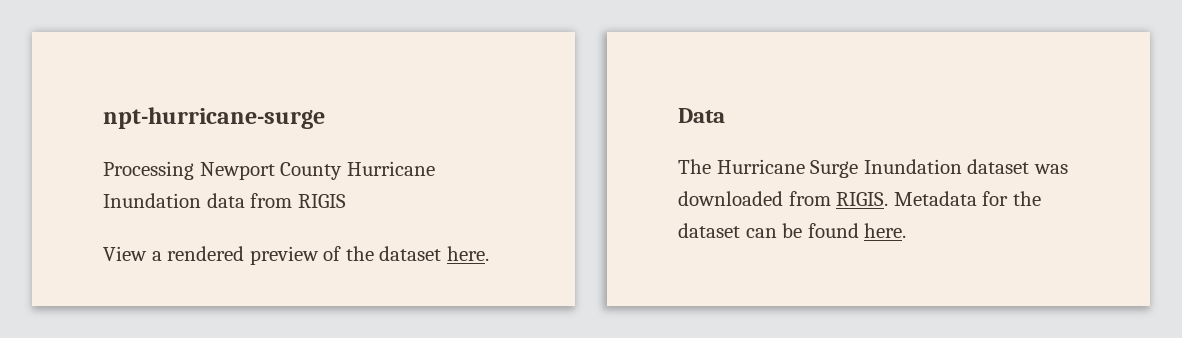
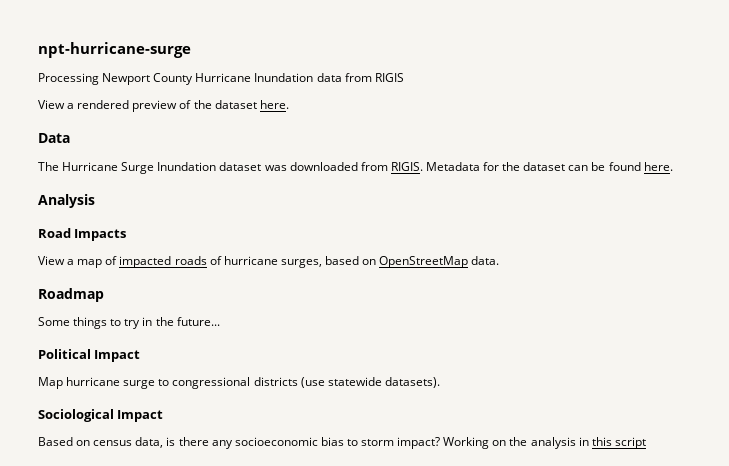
+ Analysis
+ Road Impacts
+ View a map of impacted roads of hurricane surges, based on OpenStreetMap data.
+ Roadmap
+ Some things to try in the future...
+ Political Impact
+ Map hurricane surge to congressional districts (use statewide datasets).
+ Sociological Impact
+ Based on census data, is there any socioeconomic bias to storm impact? Working on the analysis in this script

